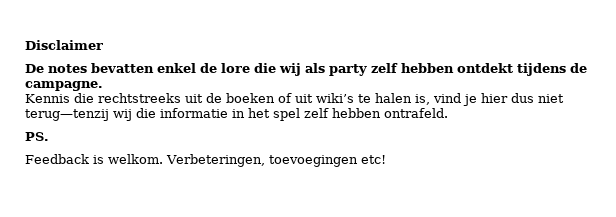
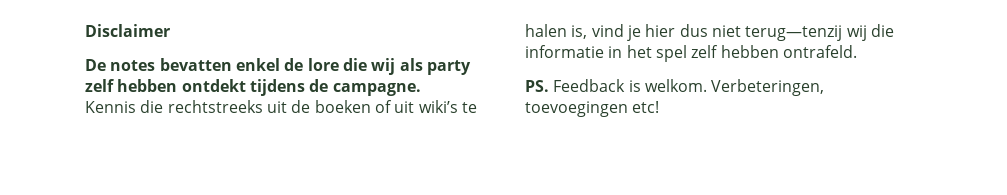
- PS.
- Feedback is welkom.
+ PS. Feedback is welkom.

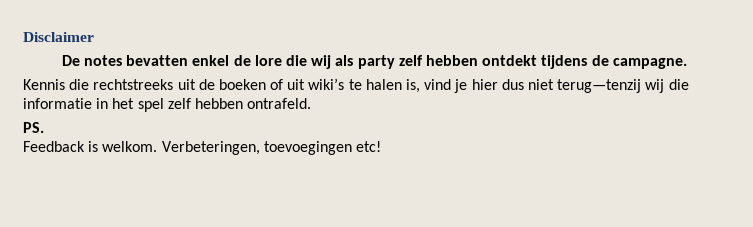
- PS. Feedback is welkom.
+ PS.
+ Feedback is welkom.

